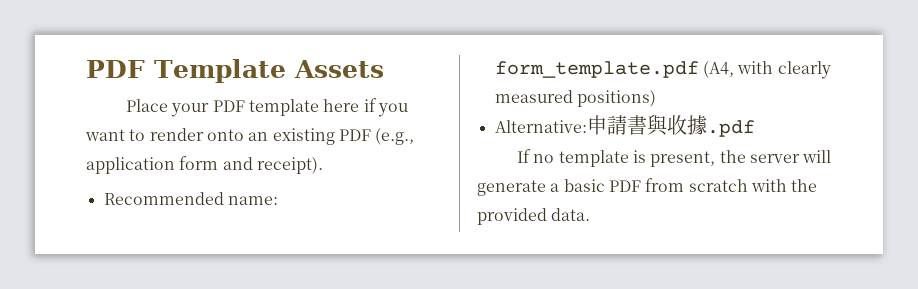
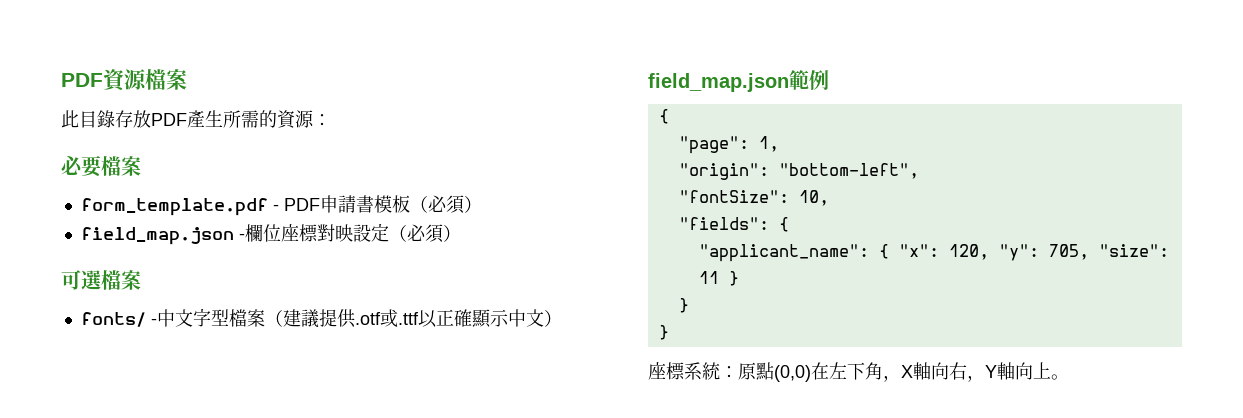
- PDF Template Assets
- Place your PDF template here if you want to render onto an existing PDF (e.g., application form and receipt).
- Recommended name: form_template.pdf (A4, with clearly measured positions)
- Alternative:申請書與收據.pdf
- If no template is present, the server will generate a basic PDF from scratch with the provided data.
+ PDF資源檔案
+ 此目錄存放PDF產生所需的資源：
+ 必要檔案
+ form_template.pdf - PDF申請書模板（必須）
+ field_map.json -欄位座標對映設定（必須）
+ 可選檔案
+ fonts/ -中文字型檔案（建議提供.otf或.ttf以正確顯示中文）
+ field_map.json範例
+ {
+ "page": 1,
+ "origin": "bottom-left",
+ "fontSize": 10,
+ "fields": {
+ "applicant_name": { "x": 120, "y": 705, "size": 11 }
+ }
+ }
+ 座標系統：原點(0,0)在左下角，X軸向右，Y軸向上。

